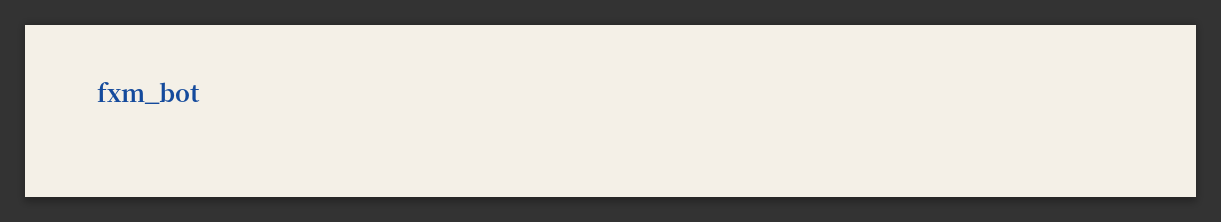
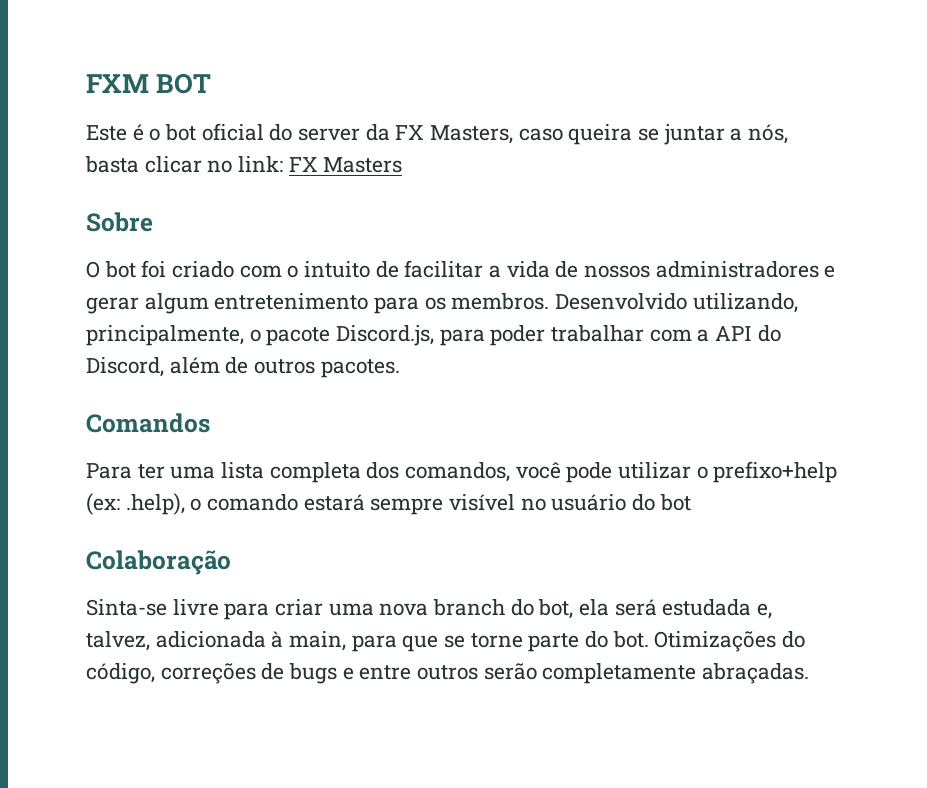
- fxm_bot
+ FXM BOT
+ Este é o bot oficial do server da FX Masters, caso queira se juntar a nós, basta clicar no link: FX Masters
+ Sobre
+ O bot foi criado com o intuito de facilitar a vida de nossos administradores e gerar algum entretenimento para os membros. Desenvolvido utilizando, principalmente, o pacote Discord.js, para poder trabalhar com a API do Discord, além de outros pacotes.
+ Comandos
+ Para ter uma lista completa dos comandos, você pode utilizar o prefixo+help (ex: .help), o comando estará sempre visível no usuário do bot
+ Colaboração
+ Sinta-se livre para criar uma nova branch do bot, ela será estudada e, talvez, adicionada à main, para que se torne parte do bot. Otimizações do código, correções de bugs e entre outros serão completamente abraçadas.

